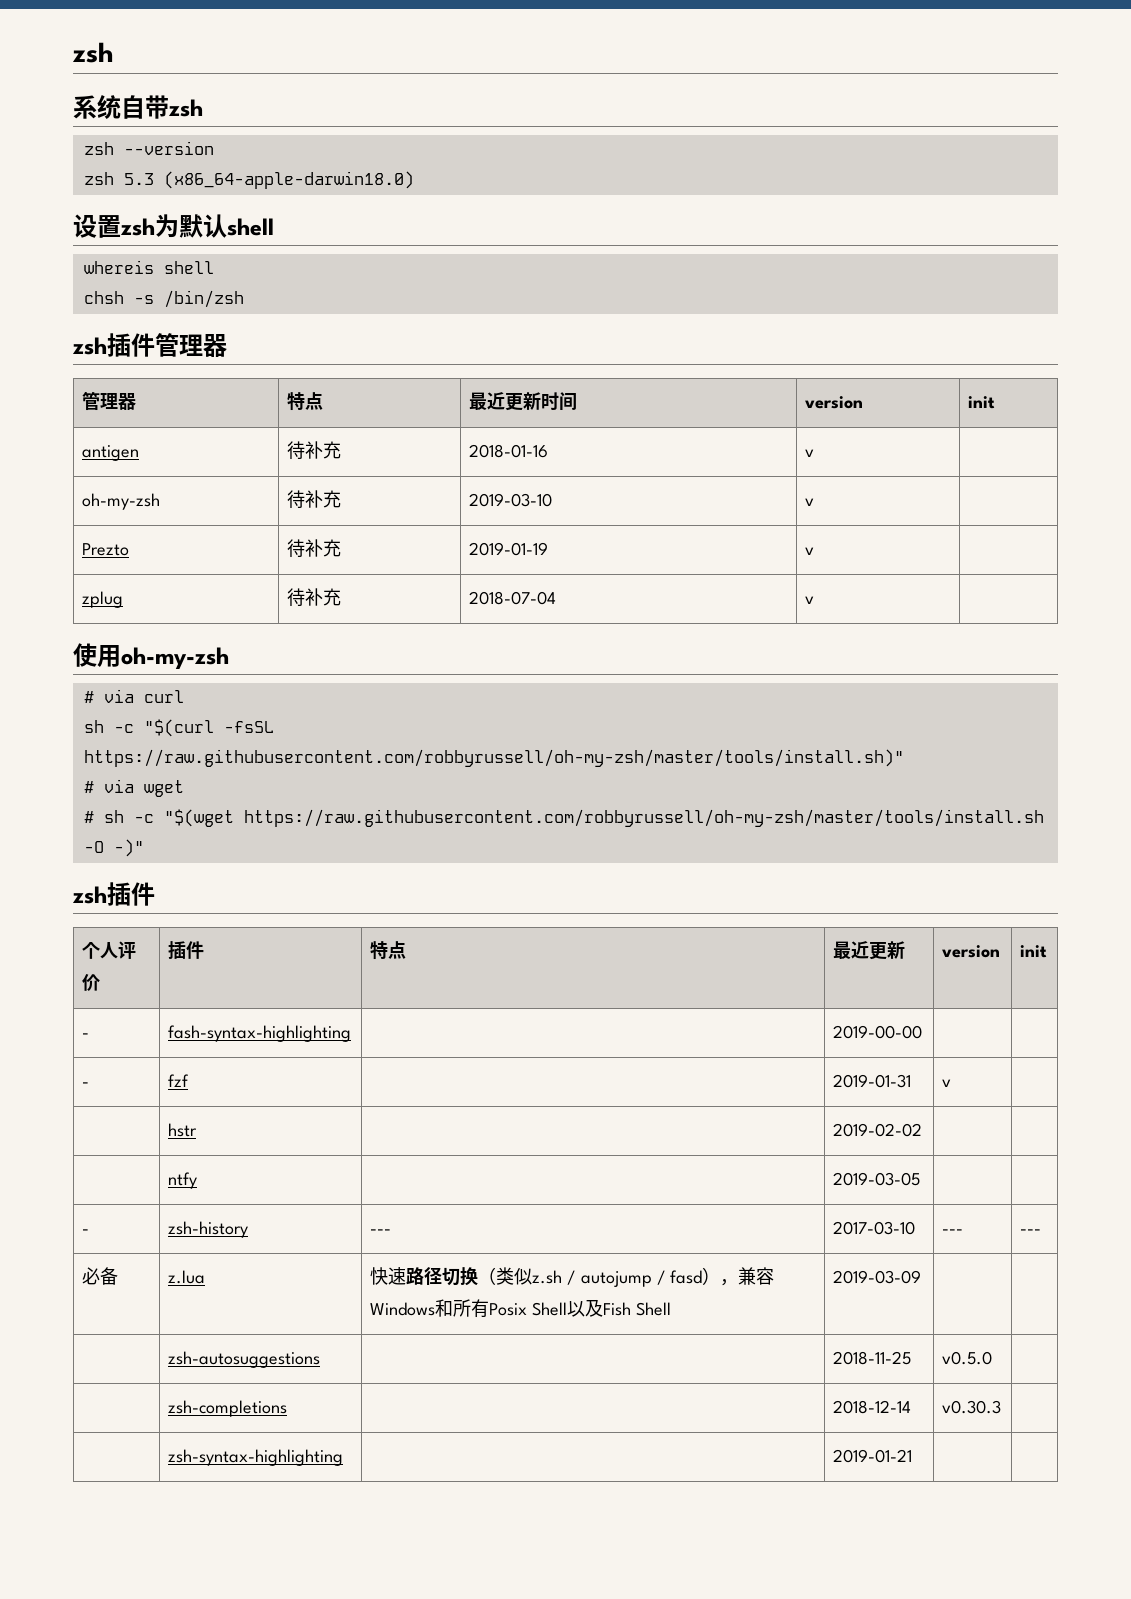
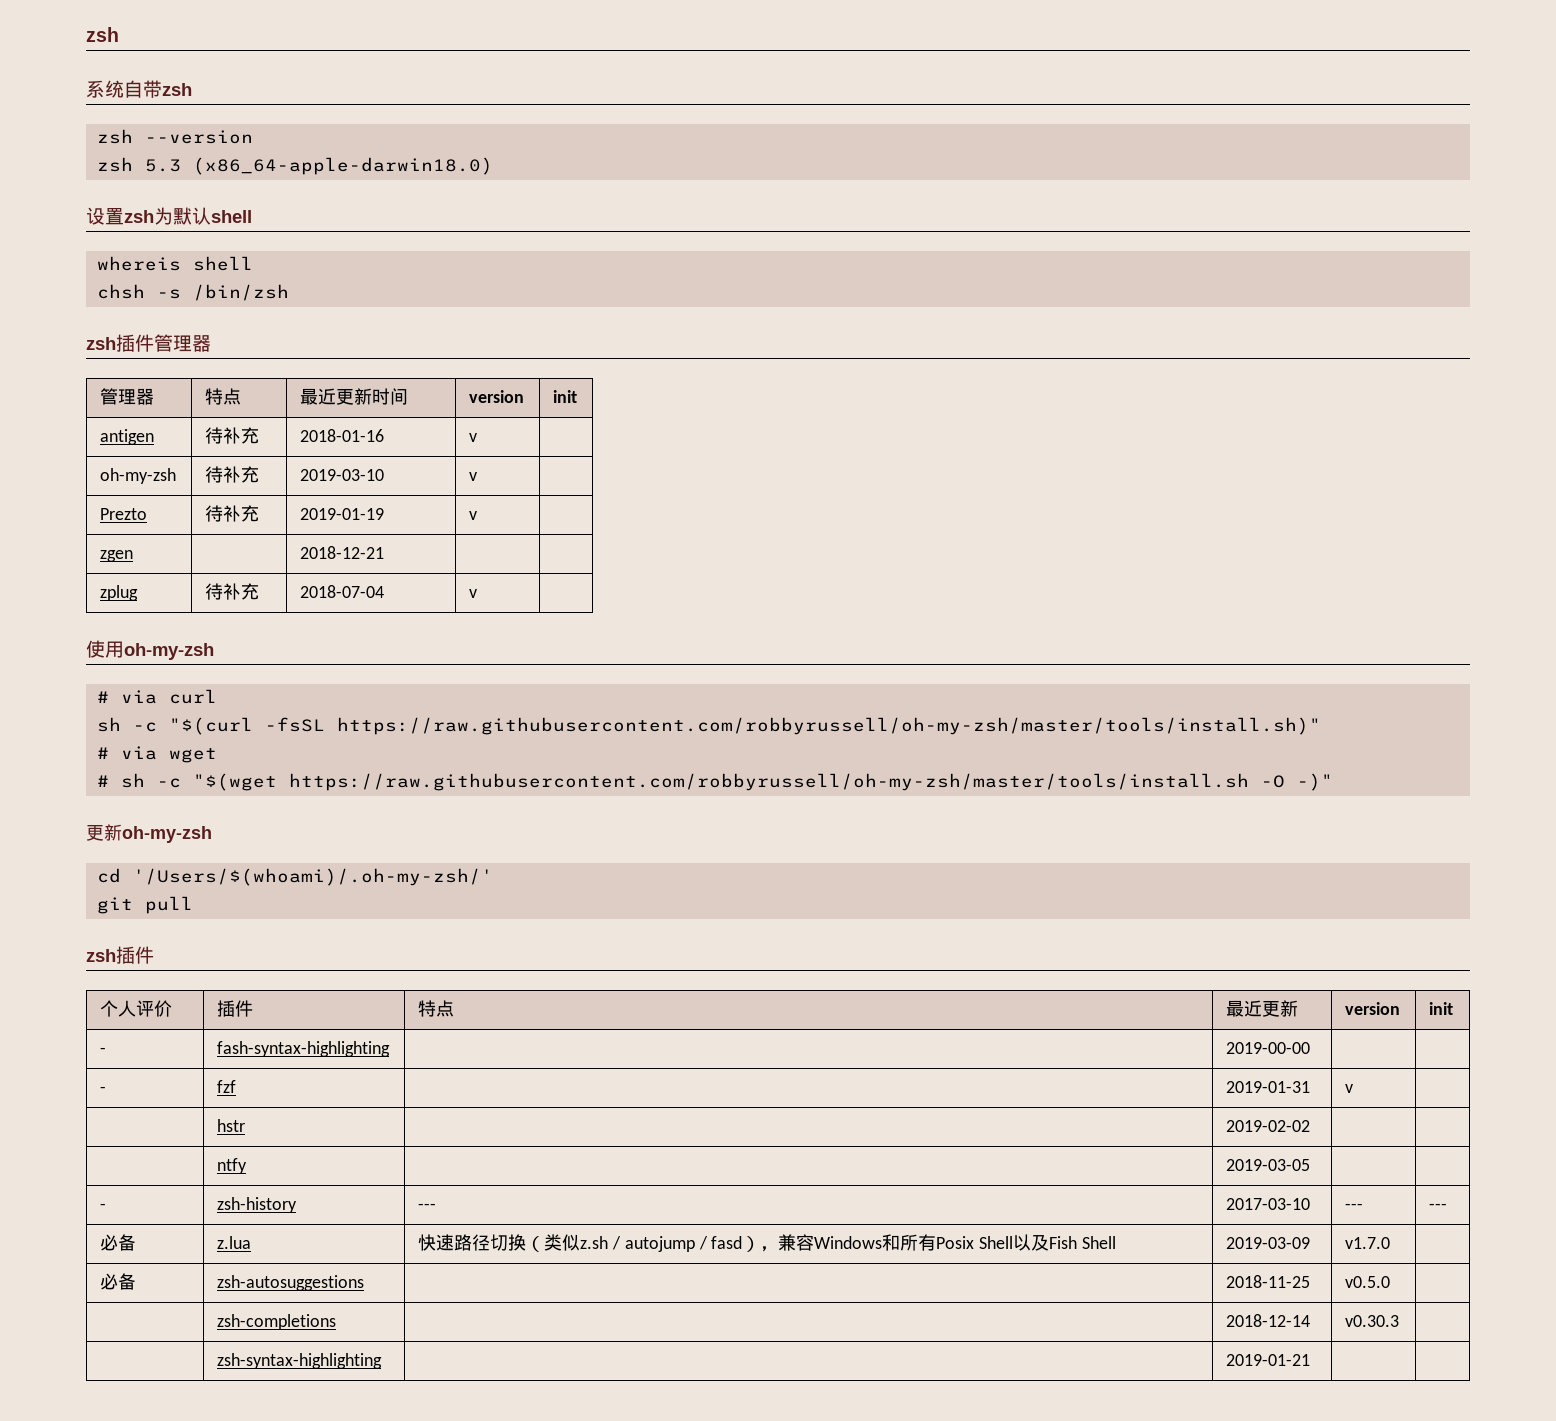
+ zgen | | 2018-12-21 | |
+ 更新oh-my-zsh
+ cd '/Users/$(whoami)/.oh-my-zsh/'
+ git pull
- 必备 | z.lua | 快速路径切换（类似z.sh / autojump / fasd），兼容Windows和所有Posix Shell以及Fish Shell | 2019-03-09 | |
- | zsh-autosuggestions | | 2018-11-25 | v0.5.0 |
+ 必备 | z.lua | 快速路径切换（类似z.sh / autojump / fasd），兼容Windows和所有Posix Shell以及Fish Shell | 2019-03-09 | v1.7.0 |
+ 必备 | zsh-autosuggestions | | 2018-11-25 | v0.5.0 |

